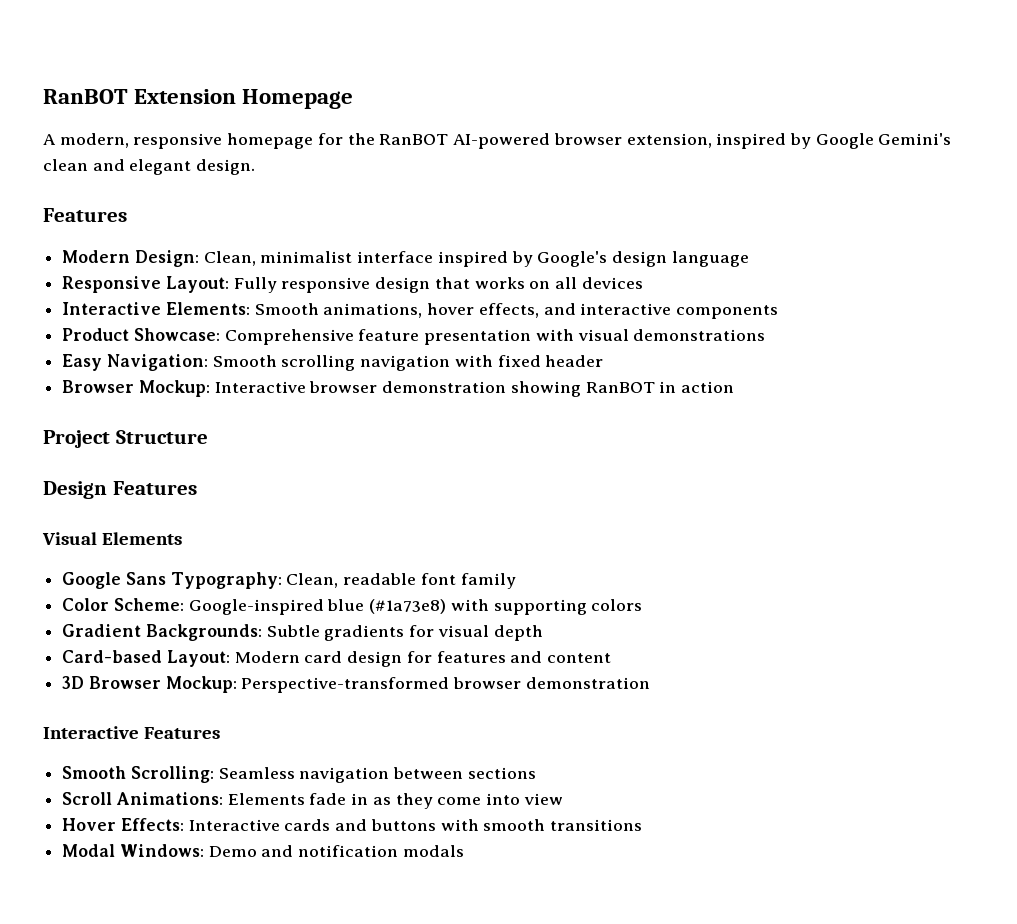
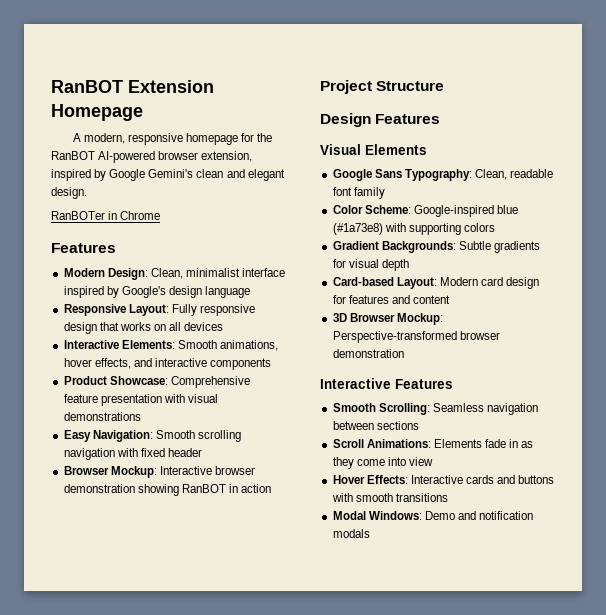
+ RanBOTer in Chrome

